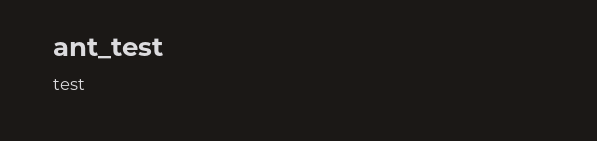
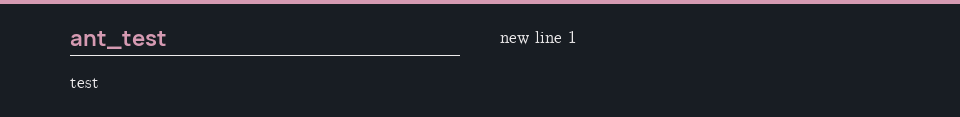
+ new line 1

